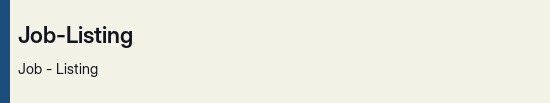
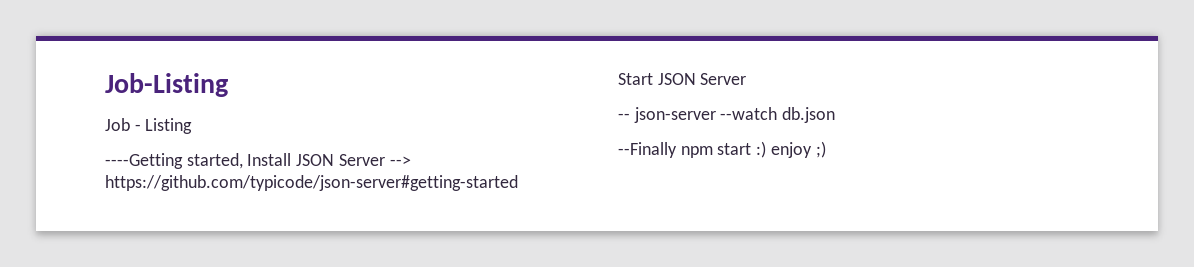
+ ----Getting started, Install JSON Server --> https://github.com/typicode/json-server#getting-started
+ Start JSON Server
+ -- json-server --watch db.json
+ --Finally npm start :) enjoy ;)

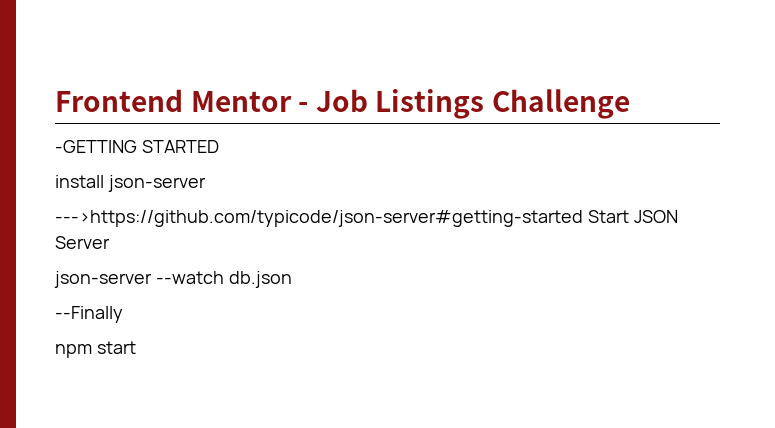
- Job-Listing
- Job - Listing
- ----Getting started, Install JSON Server --> https://github.com/typicode/json-server#getting-started
- Start JSON Server
+ Frontend Mentor - Job Listings Challenge
+ -GETTING STARTED
+ install json-server
+ --->https://github.com/typicode/json-server#getting-started Start JSON Server
- -- json-server --watch db.json
+ json-server --watch db.json
- --Finally npm start :) enjoy ;)
+ --Finally
+ npm start

